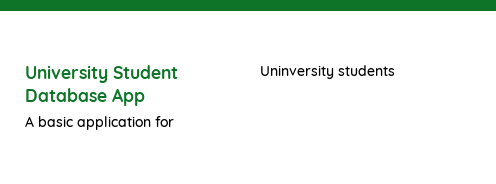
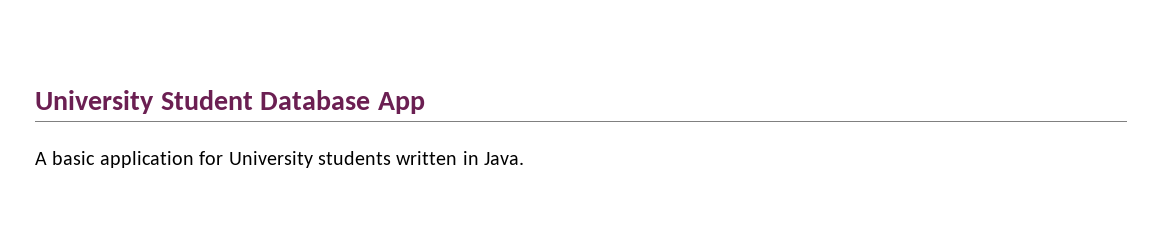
- A basic application for Uninversity students
+ A basic application for University students written in Java.

